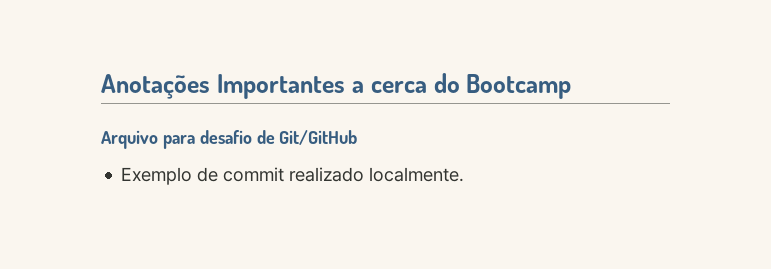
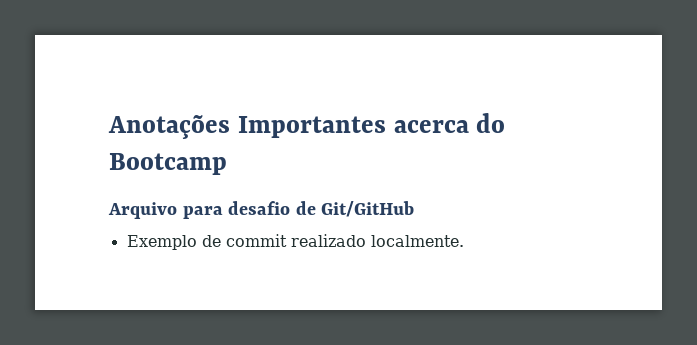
- Anotações Importantes a cerca do Bootcamp
+ Anotações Importantes acerca do Bootcamp

